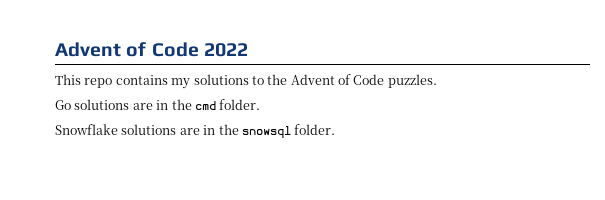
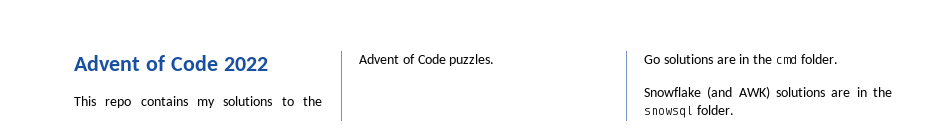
- Snowflake solutions are in the snowsql folder.
+ Snowflake (and AWK) solutions are in the snowsql folder.

